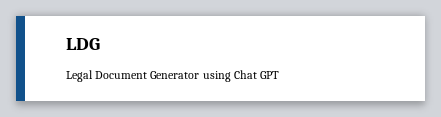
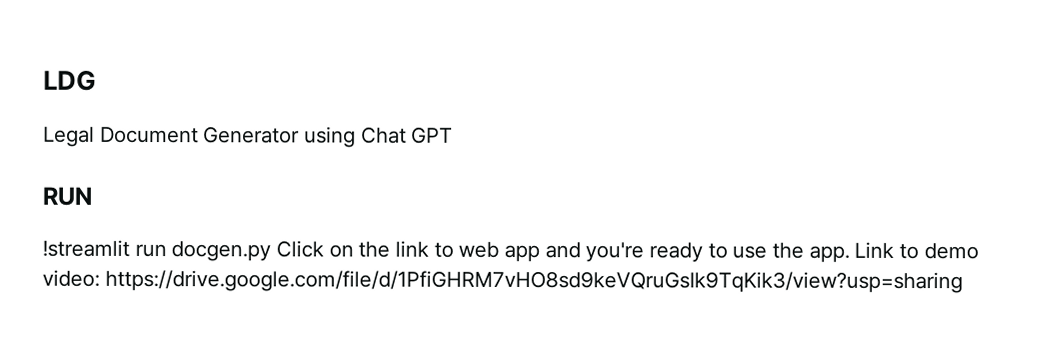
+ RUN
+ !streamlit run docgen.py Click on the link to web app and you're ready to use the app. Link to demo video: https://drive.google.com/file/d/1PfiGHRM7vHO8sd9keVQruGsIk9TqKik3/view?usp=sharing

